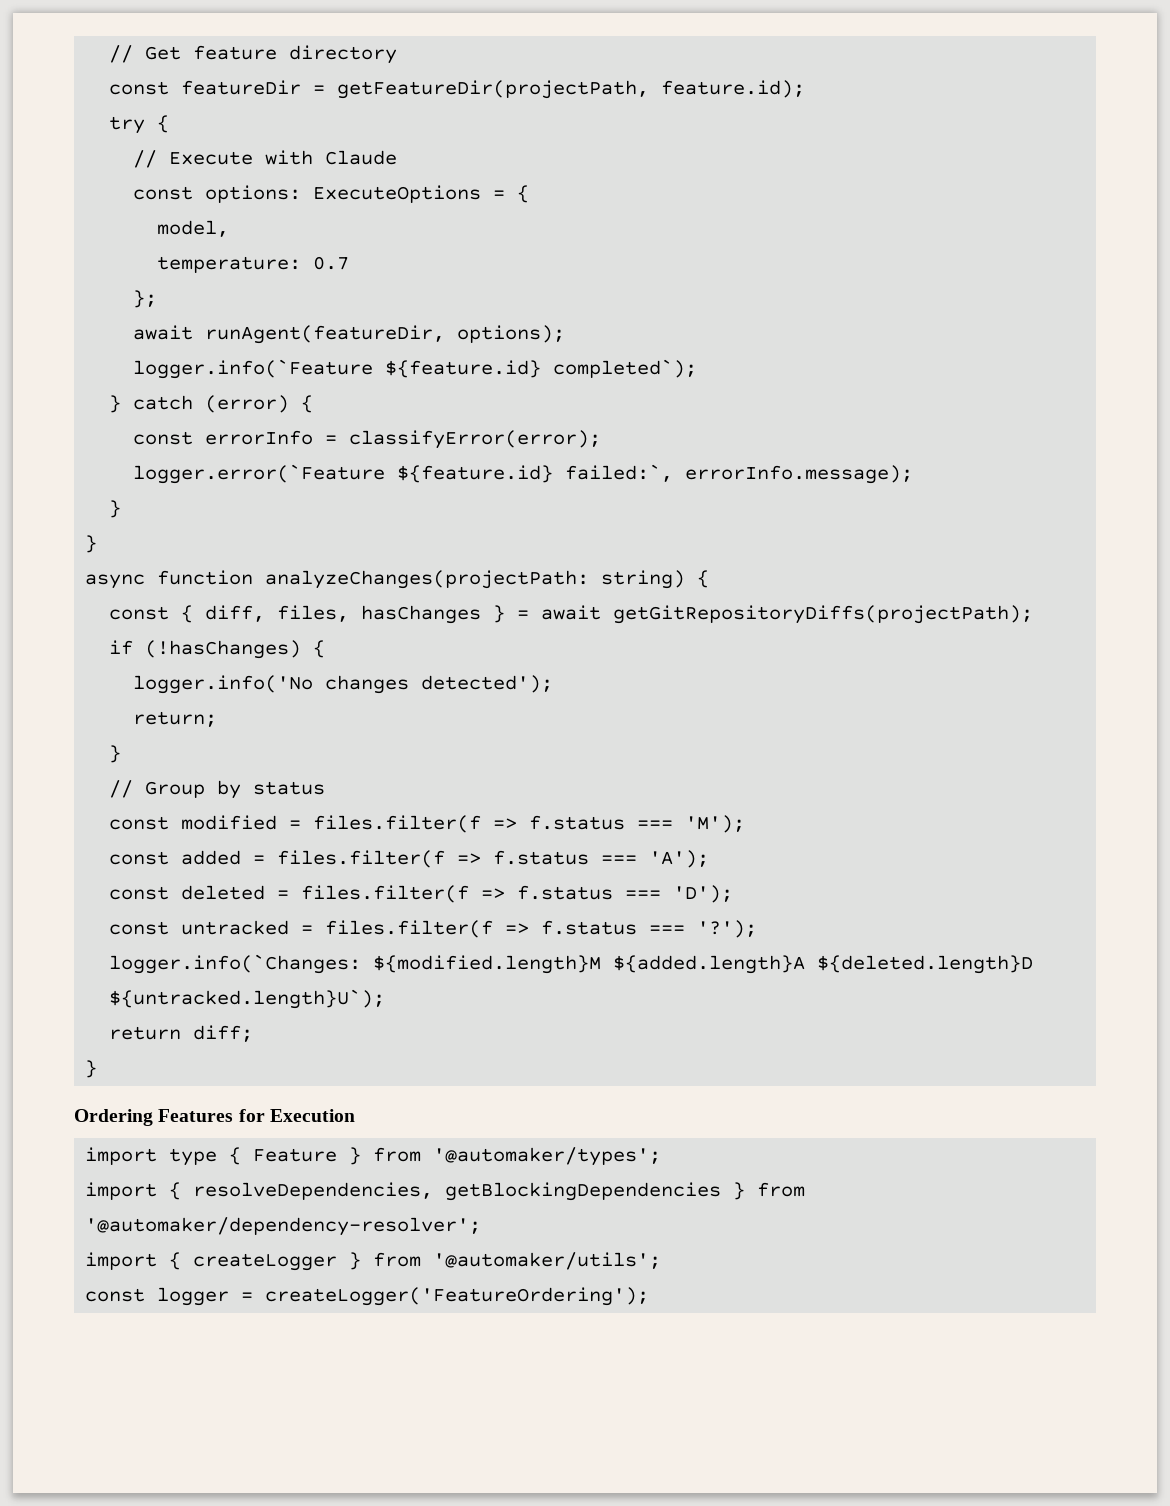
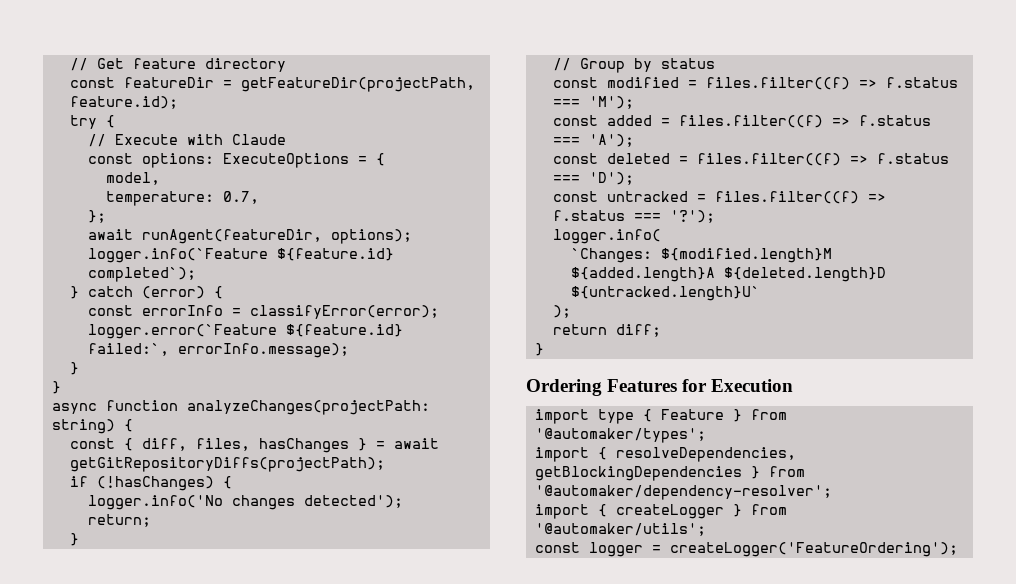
- temperature: 0.7
+ temperature: 0.7,
- const modified = files.filter(f => f.status === 'M');
+ const modified = files.filter((f) => f.status === 'M');
- const added = files.filter(f => f.status === 'A');
+ const added = files.filter((f) => f.status === 'A');
- const deleted = files.filter(f => f.status === 'D');
+ const deleted = files.filter((f) => f.status === 'D');
- const untracked = files.filter(f => f.status === '?');
+ const untracked = files.filter((f) => f.status === '?');
- logger.info(`Changes: ${modified.length}M ${added.length}A ${deleted.length}D ${untracked.length}U`);
+ logger.info(
+ `Changes: ${modified.length}M ${added.length}A ${deleted.length}D ${untracked.length}U`
+ );

